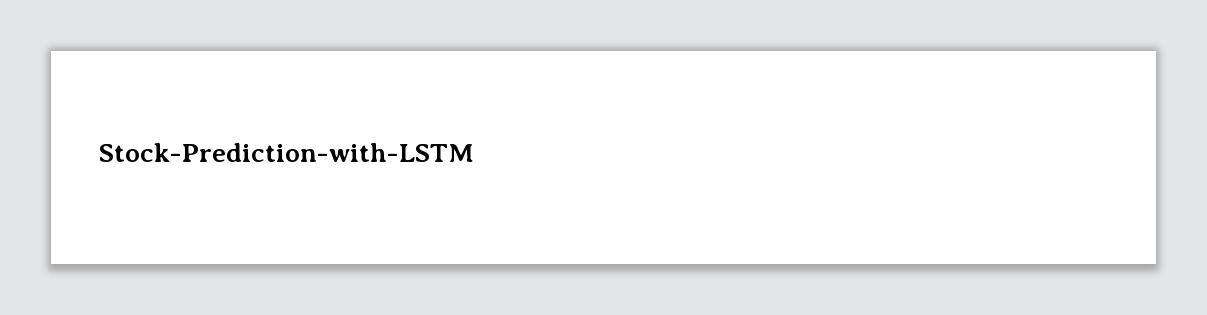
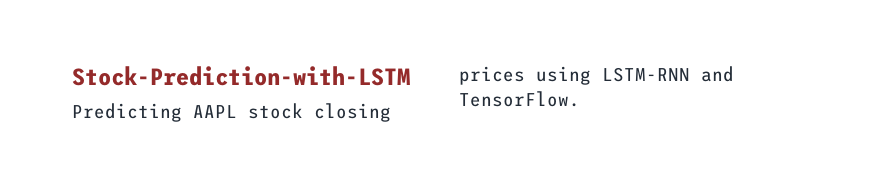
+ Predicting AAPL stock closing prices using LSTM-RNN and TensorFlow.

